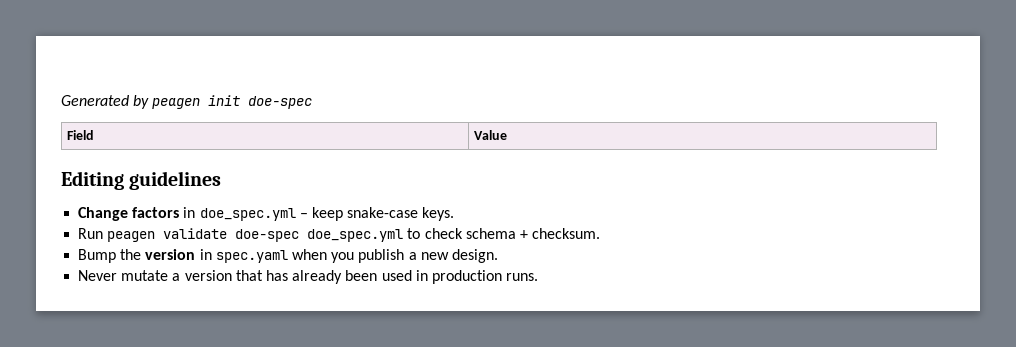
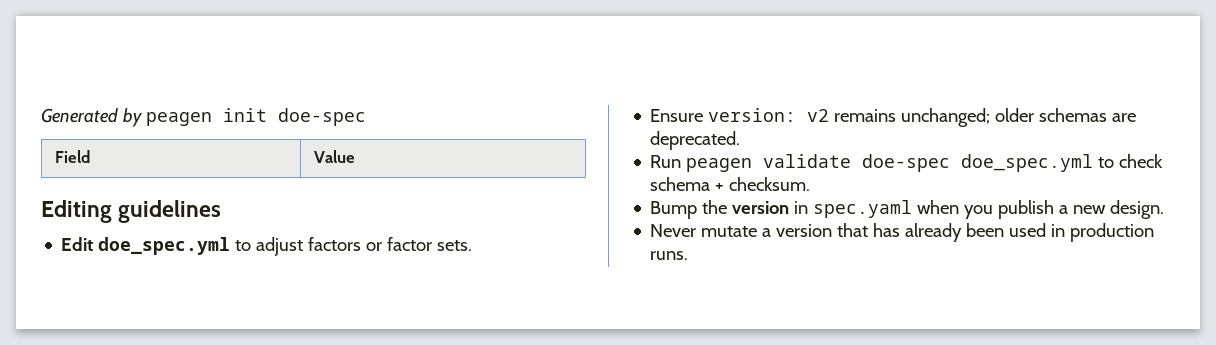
- Change factors in doe_spec.yml – keep snake-case keys.
+ Edit doe_spec.yml to adjust factors or factor sets.
+ Ensure version: v2 remains unchanged; older schemas are deprecated.

